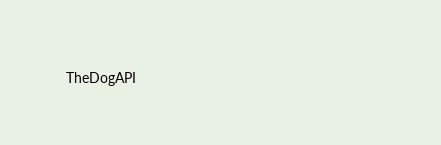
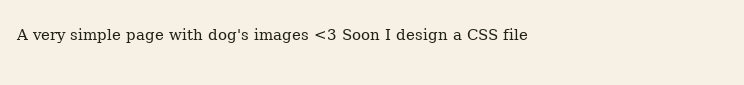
- TheDogAPI
+ A very simple page with dog's images <3 Soon I design a CSS file

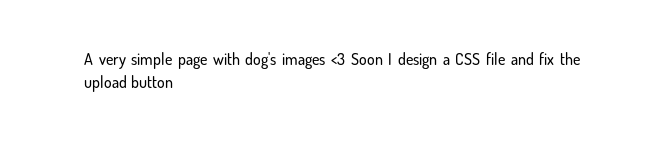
- A very simple page with dog's images <3 Soon I design a CSS file
+ A very simple page with dog's images <3 Soon I design a CSS file and fix the upload button

